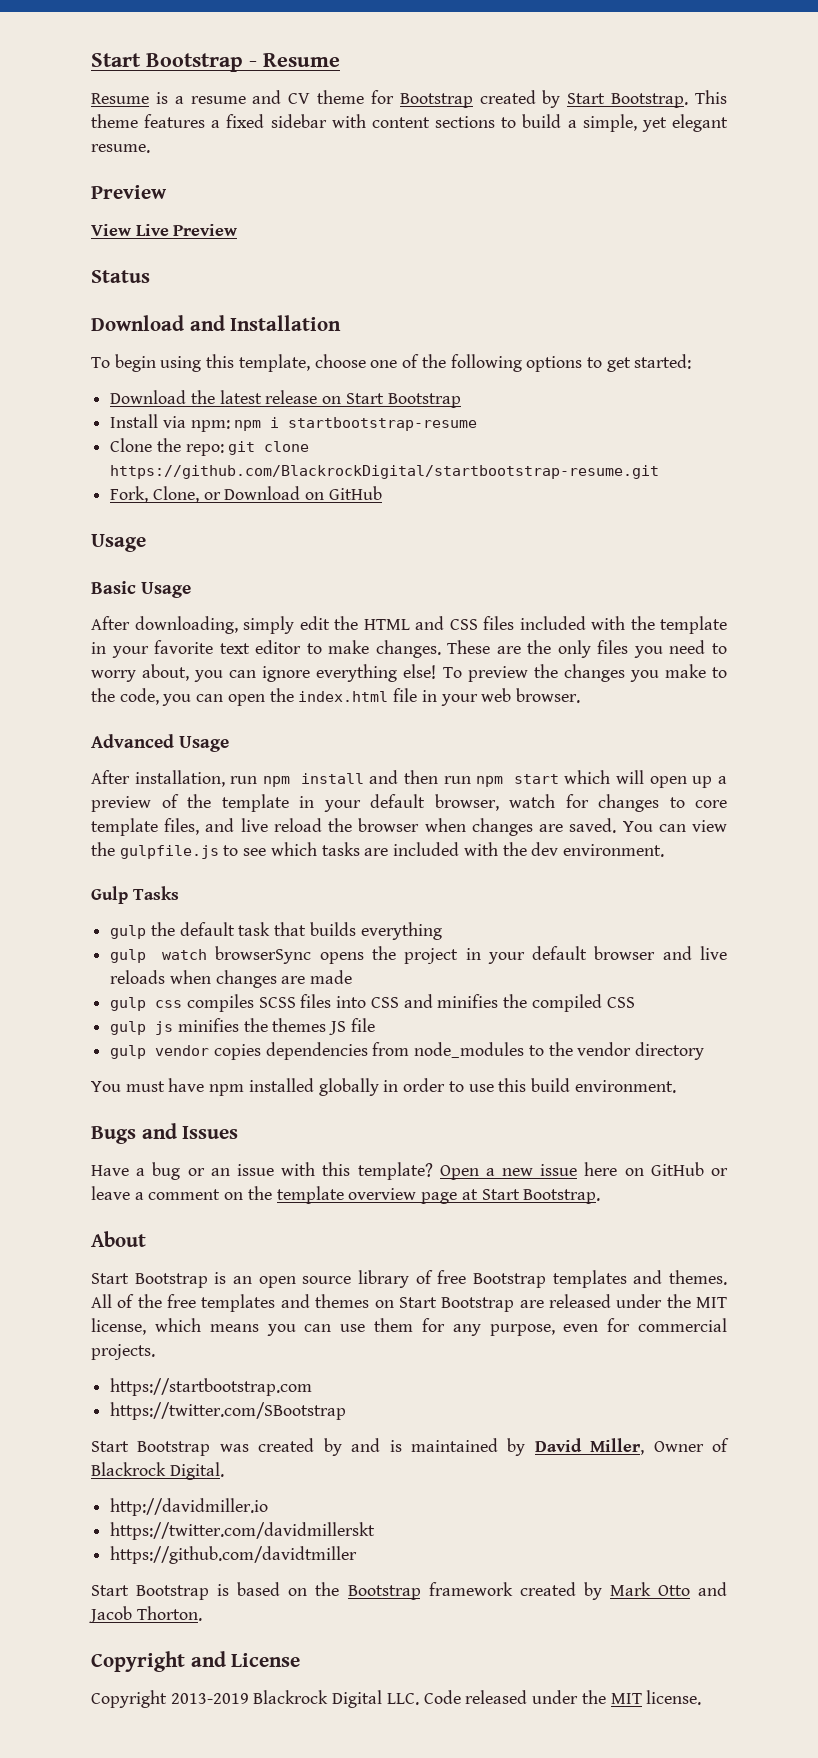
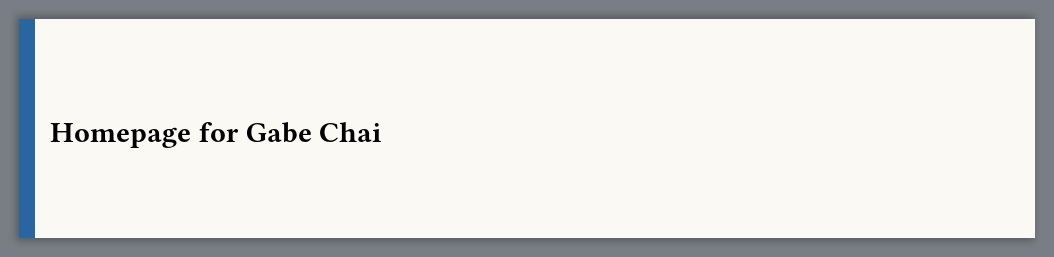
- Start Bootstrap - Resume
- Resume is a resume and CV theme for Bootstrap created by Start Bootstrap. This theme features a fixed sidebar with content sections to build a simple, yet elegant resume.
- Preview
- View Live Preview
- Status
- Download and Installation
- To begin using this template, choose one of the following options to get started:
- Download the latest release on Start Bootstrap
- Install via npm: npm i startbootstrap-resume
- Clone the repo: git clone https://github.com/BlackrockDigital/startbootstrap-resume.git
- Fork, Clone, or Download on GitHub
- Usage
- Basic Usage
- After downloading, simply edit the HTML and CSS files included with the template in your favorite text editor to make changes. These are the only files you need to worry about, you can ignore everything else! To preview the changes you make to the code, you can open the index.html file in your web browser.
- Advanced Usage
- After installation, run npm install and then run npm start which will open up a preview of the template in your default browser, watch for changes to core template files, and live reload the browser when changes are saved. You can view the gulpfile.js to see which tasks are included with the dev environment.
- Gulp Tasks
- gulp the default task that builds everything
- gulp watch browserSync opens the project in your default browser and live reloads when changes are made
- gulp css compiles SCSS files into CSS and minifies the compiled CSS
- gulp js minifies the themes JS file
- gulp vendor copies dependencies from node_modules to the vendor directory
- You must have npm installed globally in order to use this build environment.
- Bugs and Issues
- Have a bug or an issue with this template? Open a new issue here on GitHub or leave a comment on the template overview page at Start Bootstrap.
- About
- Start Bootstrap is an open source library of free Bootstrap templates and themes. All of the free templates and themes on Start Bootstrap are released under the MIT license, which means you can use them for any purpose, even for commercial projects.
- https://startbootstrap.com
- https://twitter.com/SBootstrap
- Start Bootstrap was created by and is maintained by David Miller, Owner of Blackrock Digital.
- http://davidmiller.io
- https://twitter.com/davidmillerskt
- https://github.com/davidtmiller
- Start Bootstrap is based on the Bootstrap framework created by Mark Otto and Jacob Thorton.
- Copyright and License
- Copyright 2013-2019 Blackrock Digital LLC. Code released under the MIT license.
+ Homepage for Gabe Chai

